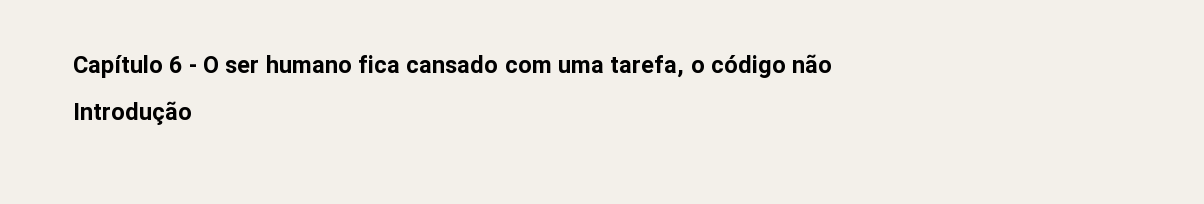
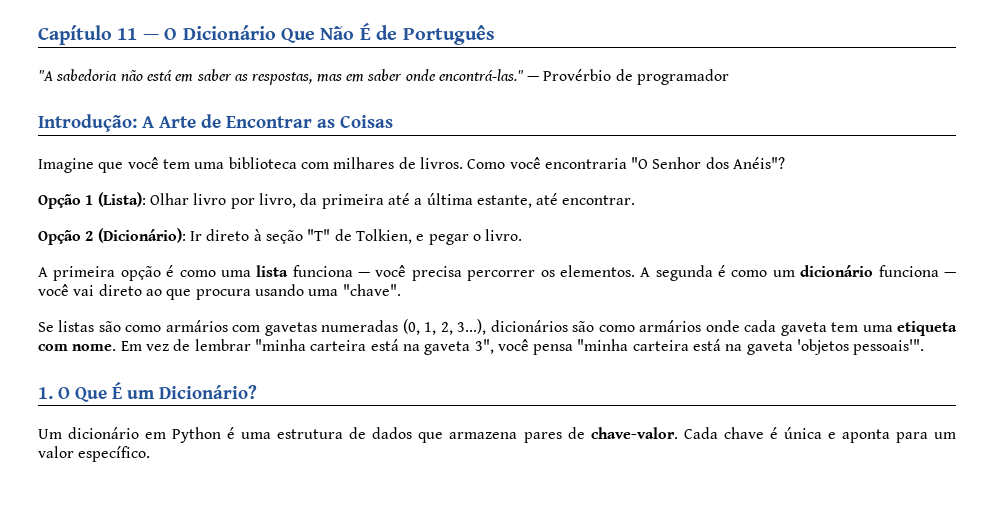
- Capítulo 6 - O ser humano fica cansado com uma tarefa, o código não
- Introdução
+ Capítulo 11 — O Dicionário Que Não É de Português
+ "A sabedoria não está em saber as respostas, mas em saber onde encontrá-las." — Provérbio de programador
+ Introdução: A Arte de Encontrar as Coisas
+ Imagine que você tem uma biblioteca com milhares de livros. Como você encontraria "O Senhor dos Anéis"?
+ Opção 1 (Lista): Olhar livro por livro, da primeira até a última estante, até encontrar.
+ Opção 2 (Dicionário): Ir direto à seção "T" de Tolkien, e pegar o livro.
+ A primeira opção é como uma lista funciona — você precisa percorrer os elementos. A segunda é como um dicionário funciona — você vai direto ao que procura usando uma "chave".
+ Se listas são como armários com gavetas numeradas (0, 1, 2, 3...), dicionários são como armários onde cada gaveta tem uma etiqueta com nome. Em vez de lembrar "minha carteira está na gaveta 3", você pensa "minha carteira está na gaveta 'objetos pessoais'".
+ 1. O Que É um Dicionário?
+ Um dicionário em Python é uma estrutura de dados que armazena pares de chave-valor. Cada chave é única e aponta para um valor específico.

